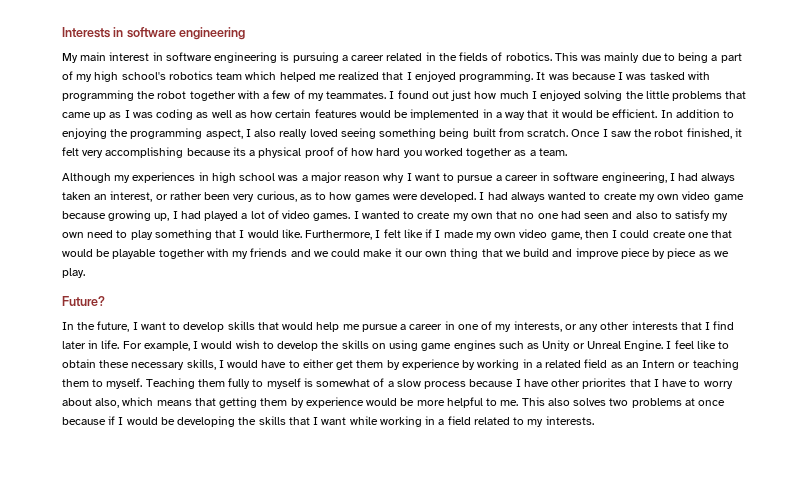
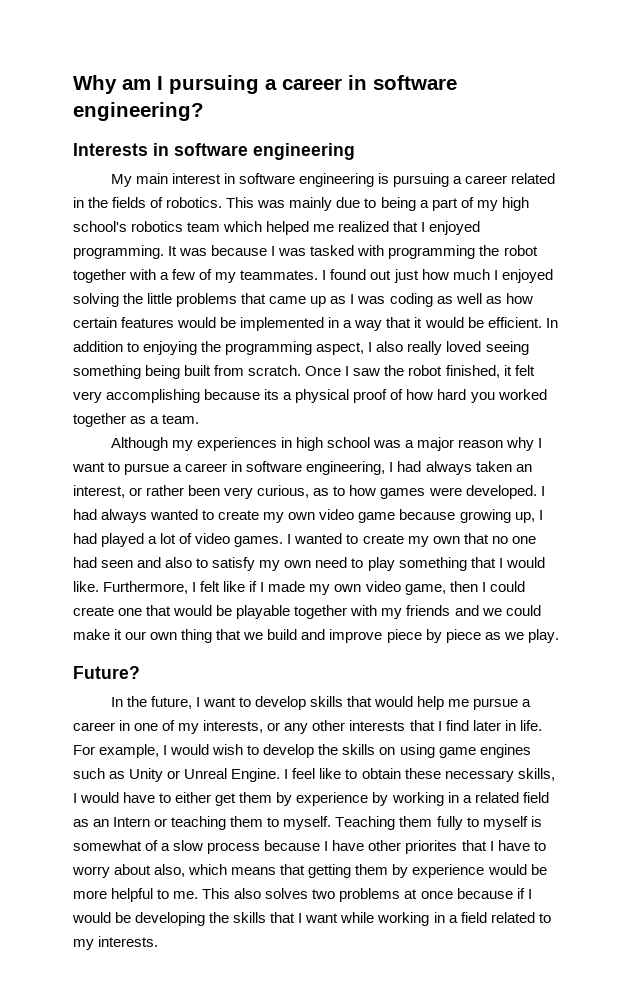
+ Why am I pursuing a career in software engineering?

